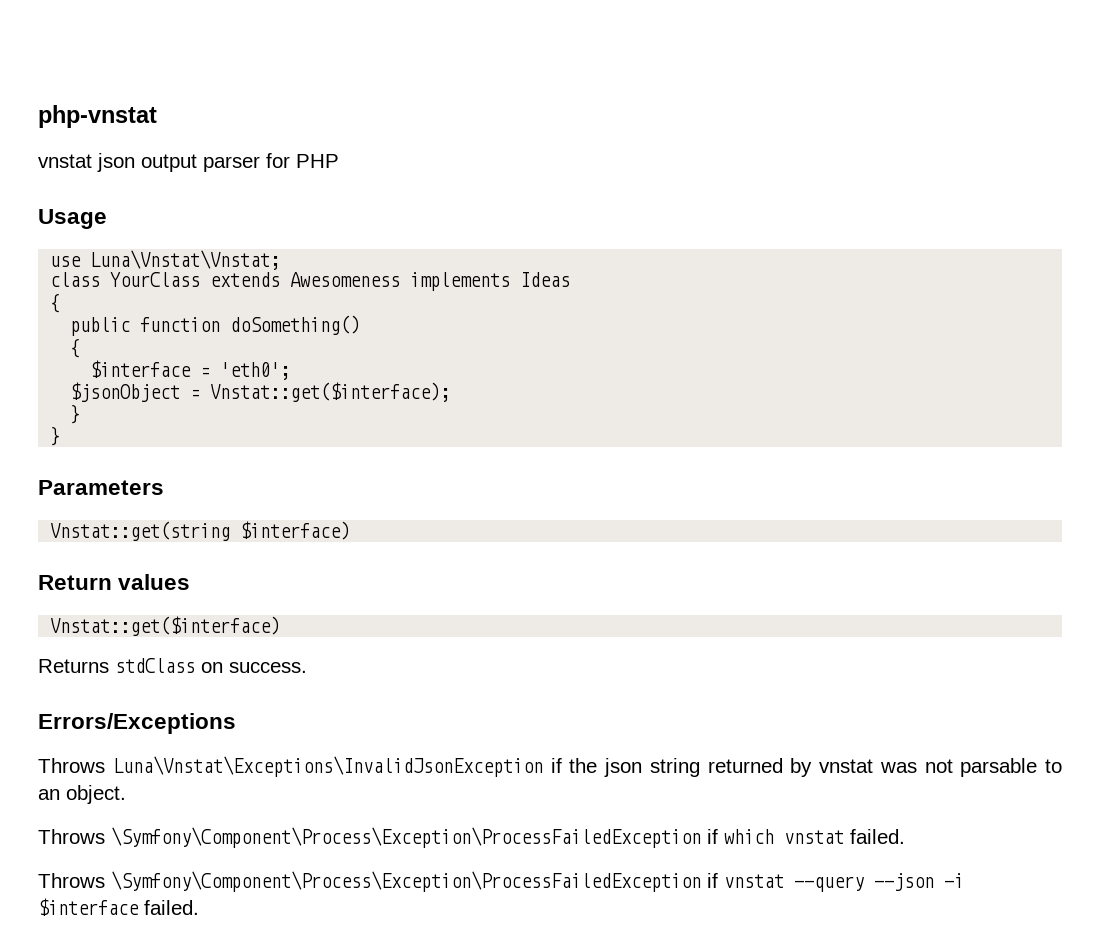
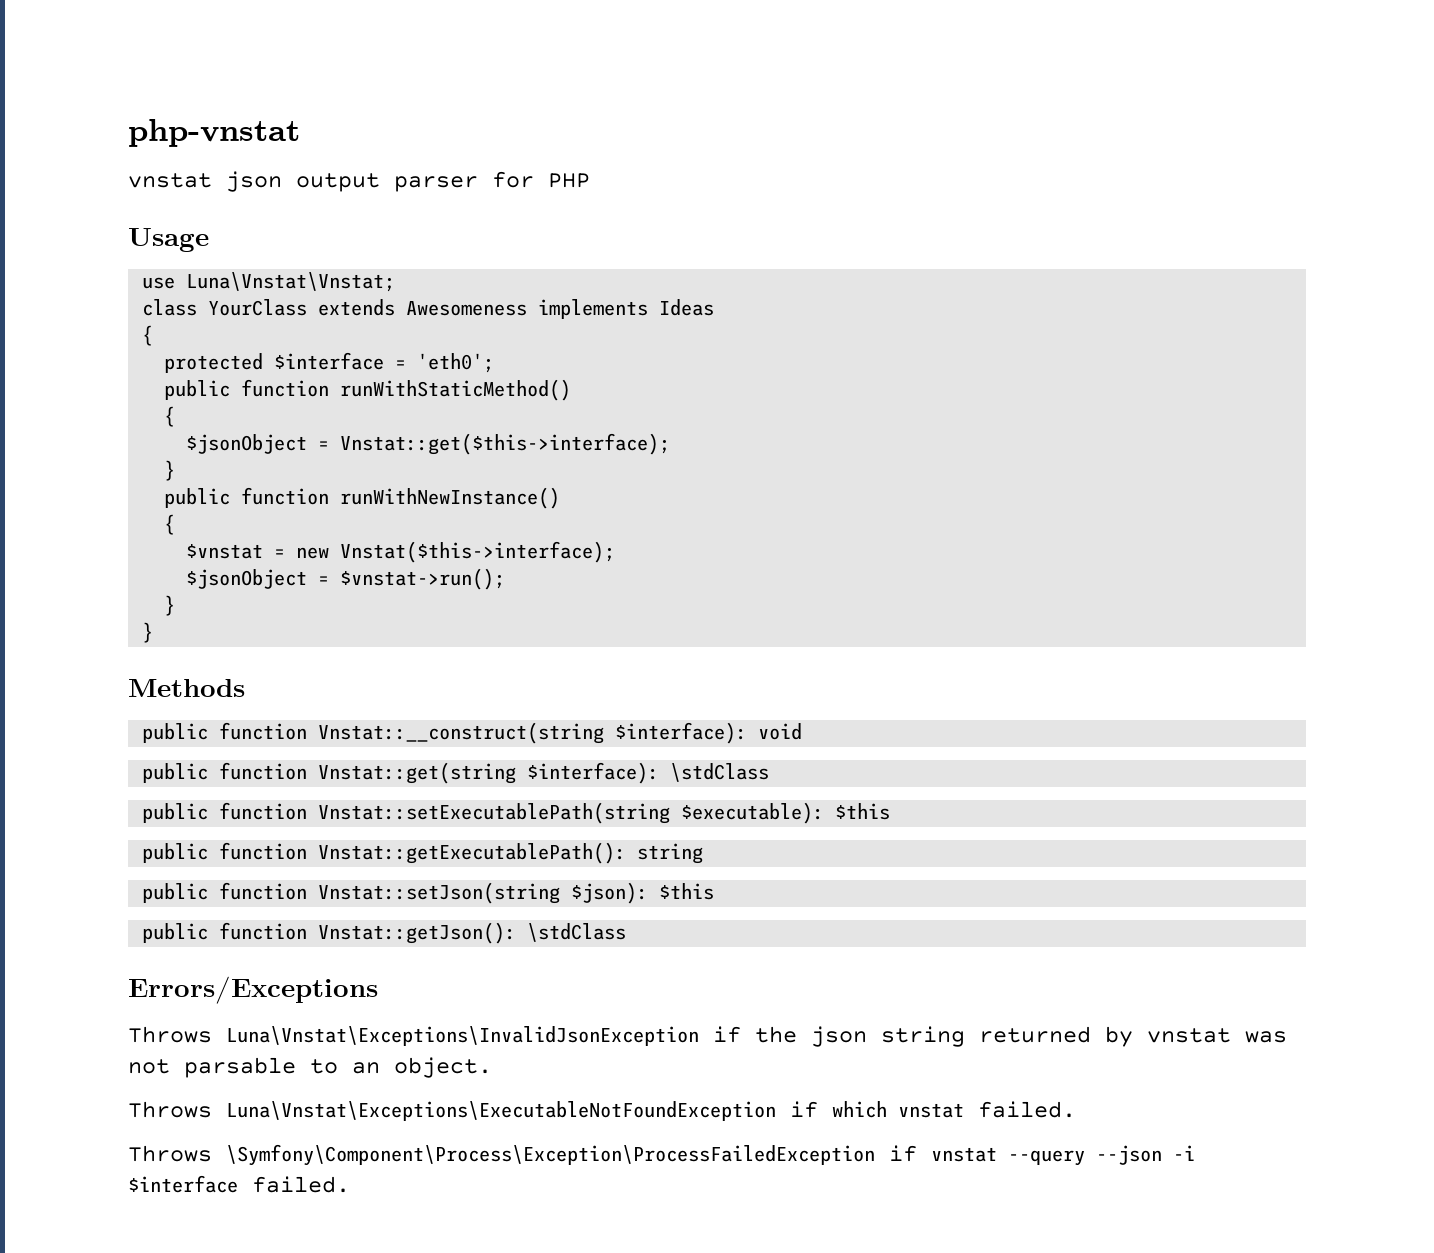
- public function doSomething()
- {
- $interface = 'eth0';
+ protected $interface = 'eth0';
- $jsonObject = Vnstat::get($interface);
+ public function runWithStaticMethod()
+ {
+ $jsonObject = Vnstat::get($this->interface);
+ }
+ public function runWithNewInstance()
+ {
+ $vnstat = new Vnstat($this->interface);
+ $jsonObject = $vnstat->run();
  }
  }
- Parameters
- Vnstat::get(string $interface)
- Return values
- Vnstat::get($interface)
- Returns stdClass on success.
+ Methods
+ public function Vnstat::__construct(string $interface): void
+ public function Vnstat::get(string $interface): \stdClass
+ public function Vnstat::setExecutablePath(string $executable): $this
+ public function Vnstat::getExecutablePath(): string
+ public function Vnstat::setJson(string $json): $this
+ public function Vnstat::getJson(): \stdClass
- Throws \Symfony\Component\Process\Exception\ProcessFailedException if which vnstat failed.
+ Throws Luna\Vnstat\Exceptions\ExecutableNotFoundException if which vnstat failed.

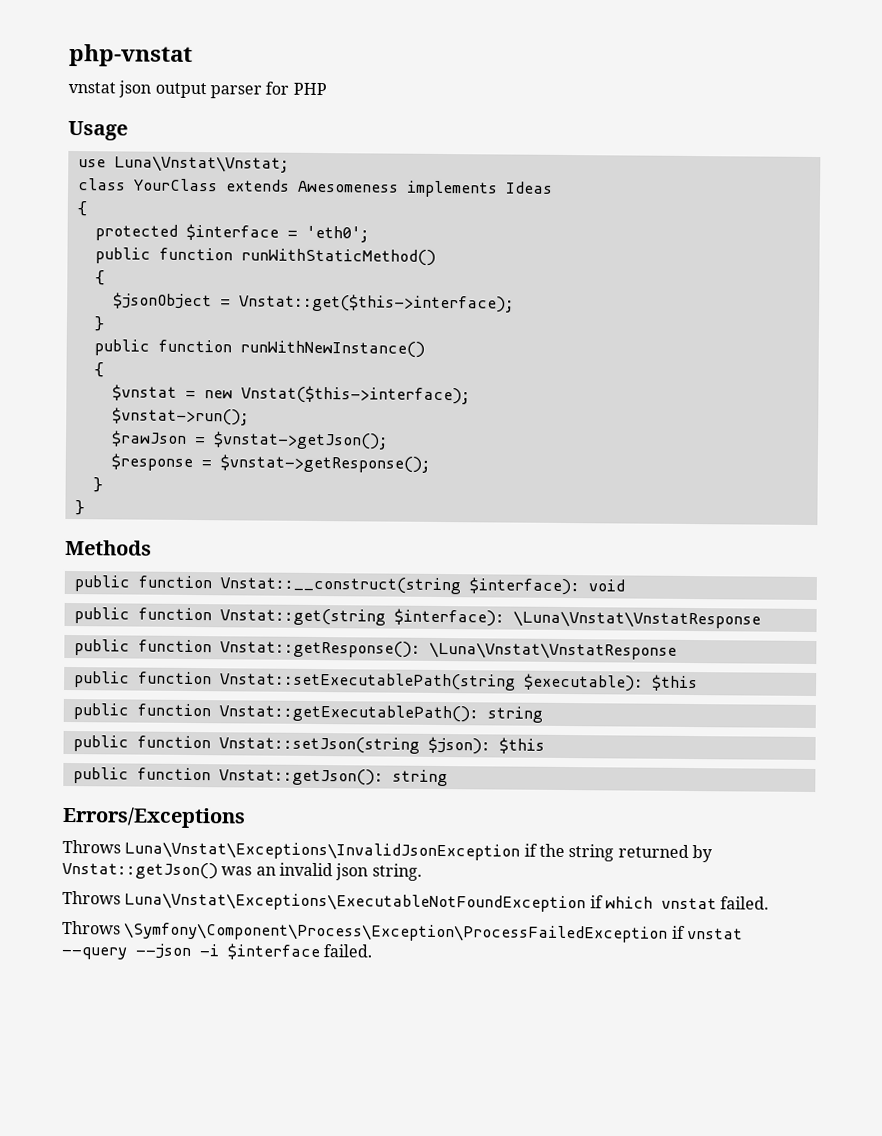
- $jsonObject = $vnstat->run();
+ $vnstat->run();
+ $rawJson = $vnstat->getJson();
+ $response = $vnstat->getResponse();
- public function Vnstat::get(string $interface): \stdClass
+ public function Vnstat::get(string $interface): \Luna\Vnstat\VnstatResponse
+ public function Vnstat::getResponse(): \Luna\Vnstat\VnstatResponse
- public function Vnstat::getJson(): \stdClass
+ public function Vnstat::getJson(): string
- Throws Luna\Vnstat\Exceptions\InvalidJsonException if the json string returned by vnstat was not parsable to an object.
+ Throws Luna\Vnstat\Exceptions\InvalidJsonException if the string returned by Vnstat::getJson() was an invalid json string.

